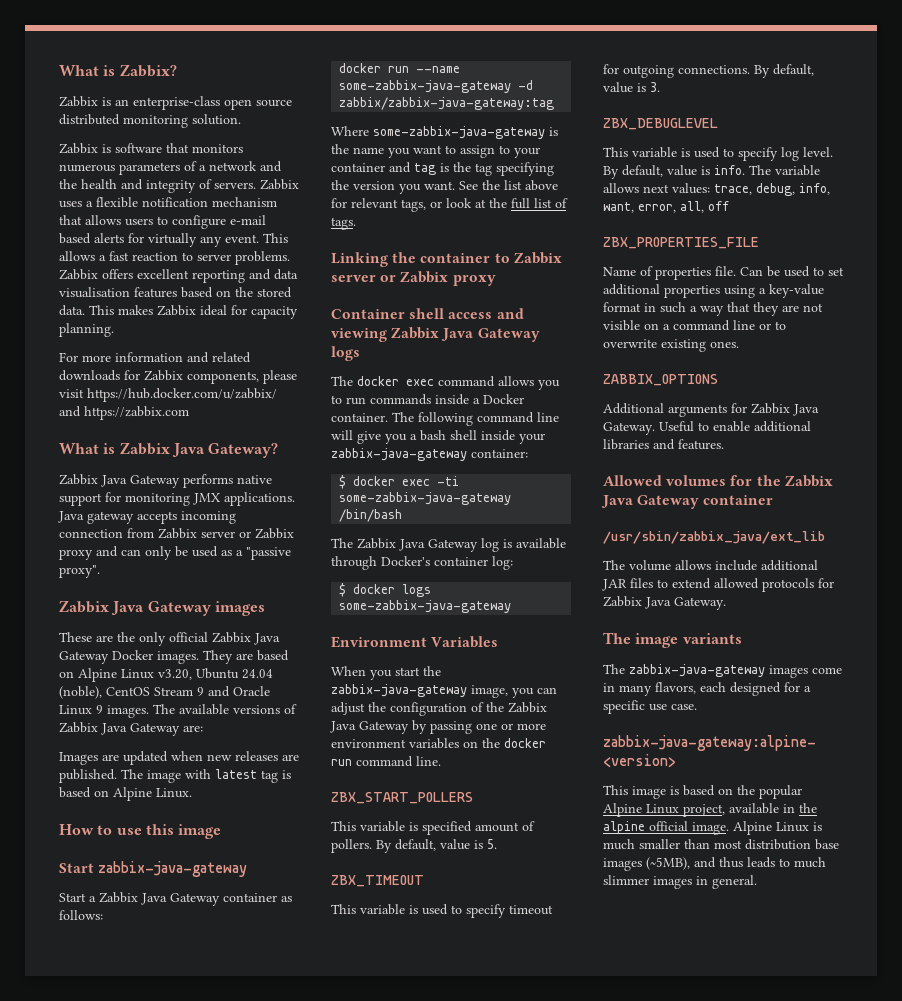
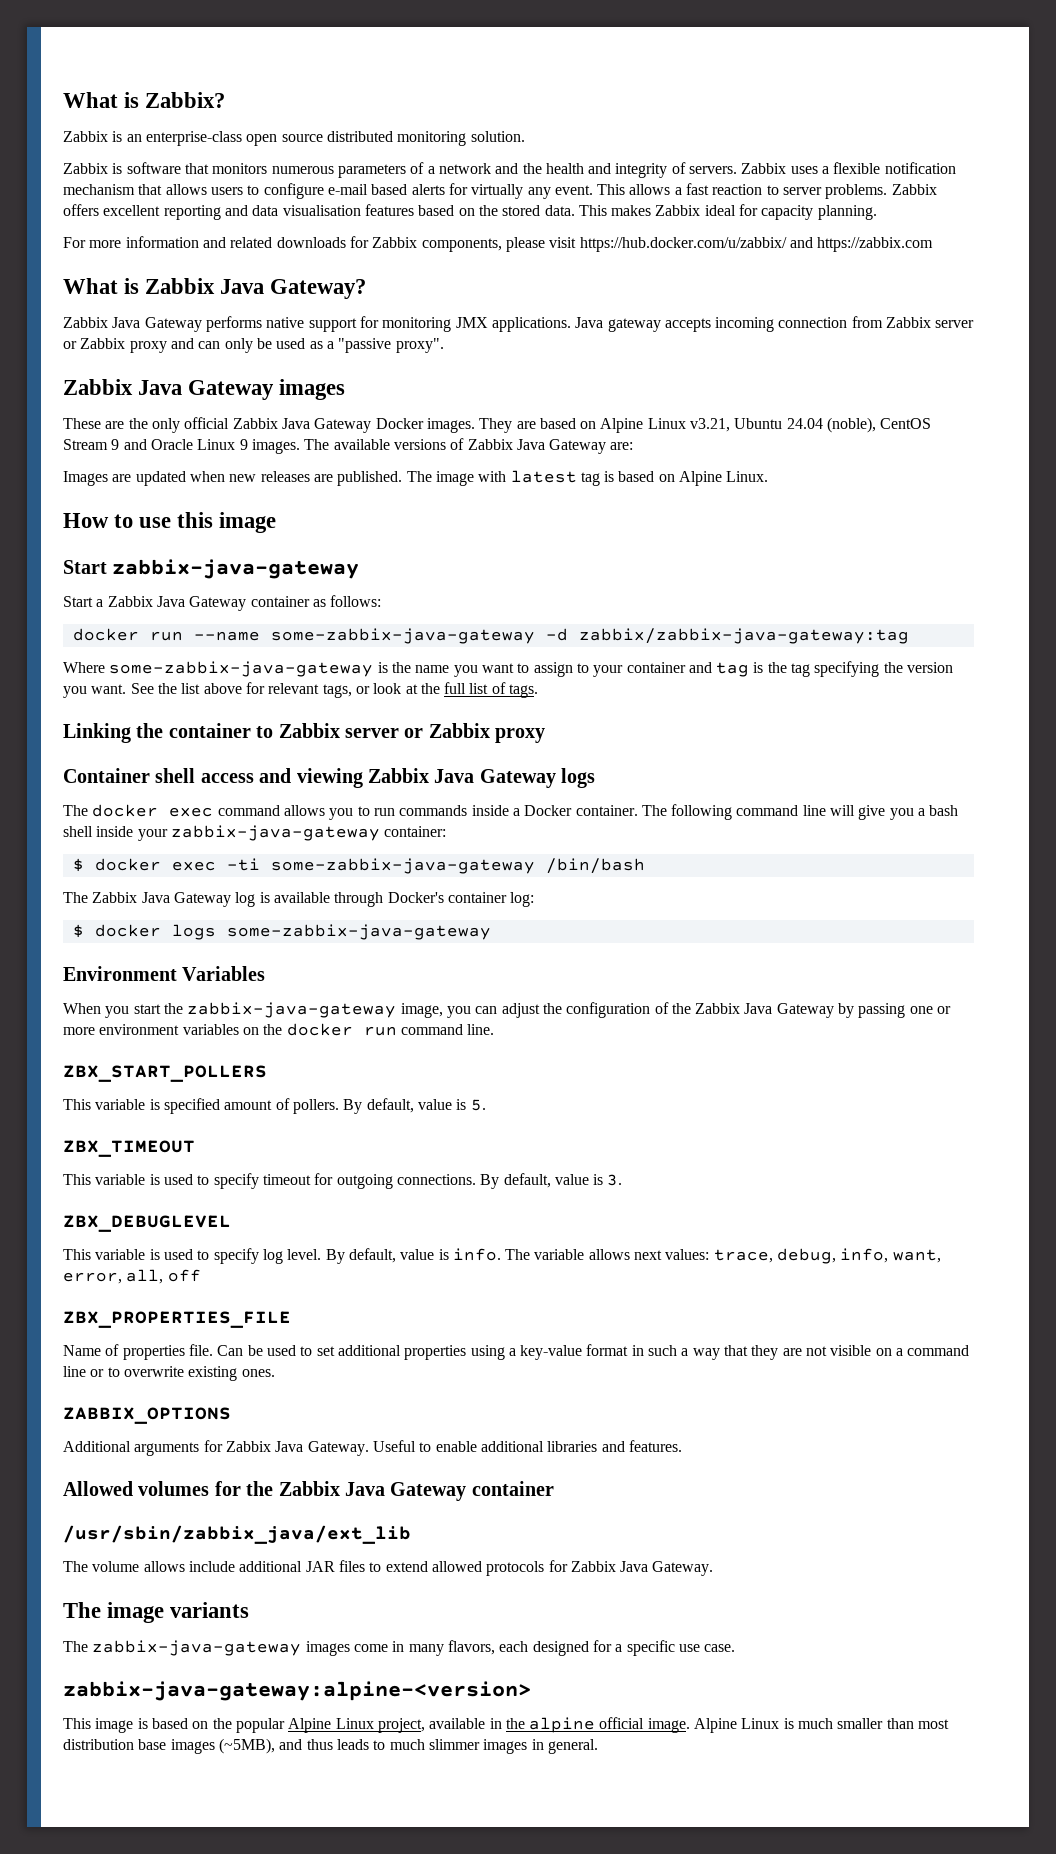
- They are based on Alpine Linux v3.20, Ubuntu 24.04 (noble), CentOS Stream 9 and Oracle Linux 9 images.
+ They are based on Alpine Linux v3.21, Ubuntu 24.04 (noble), CentOS Stream 9 and Oracle Linux 9 images.

